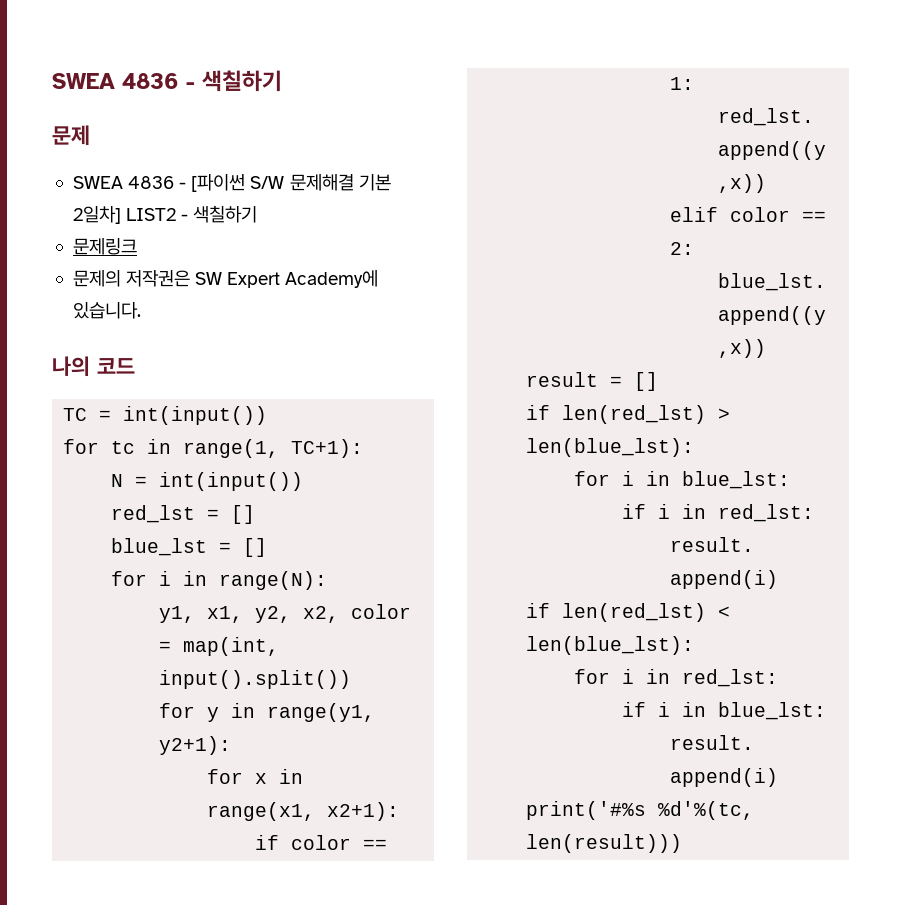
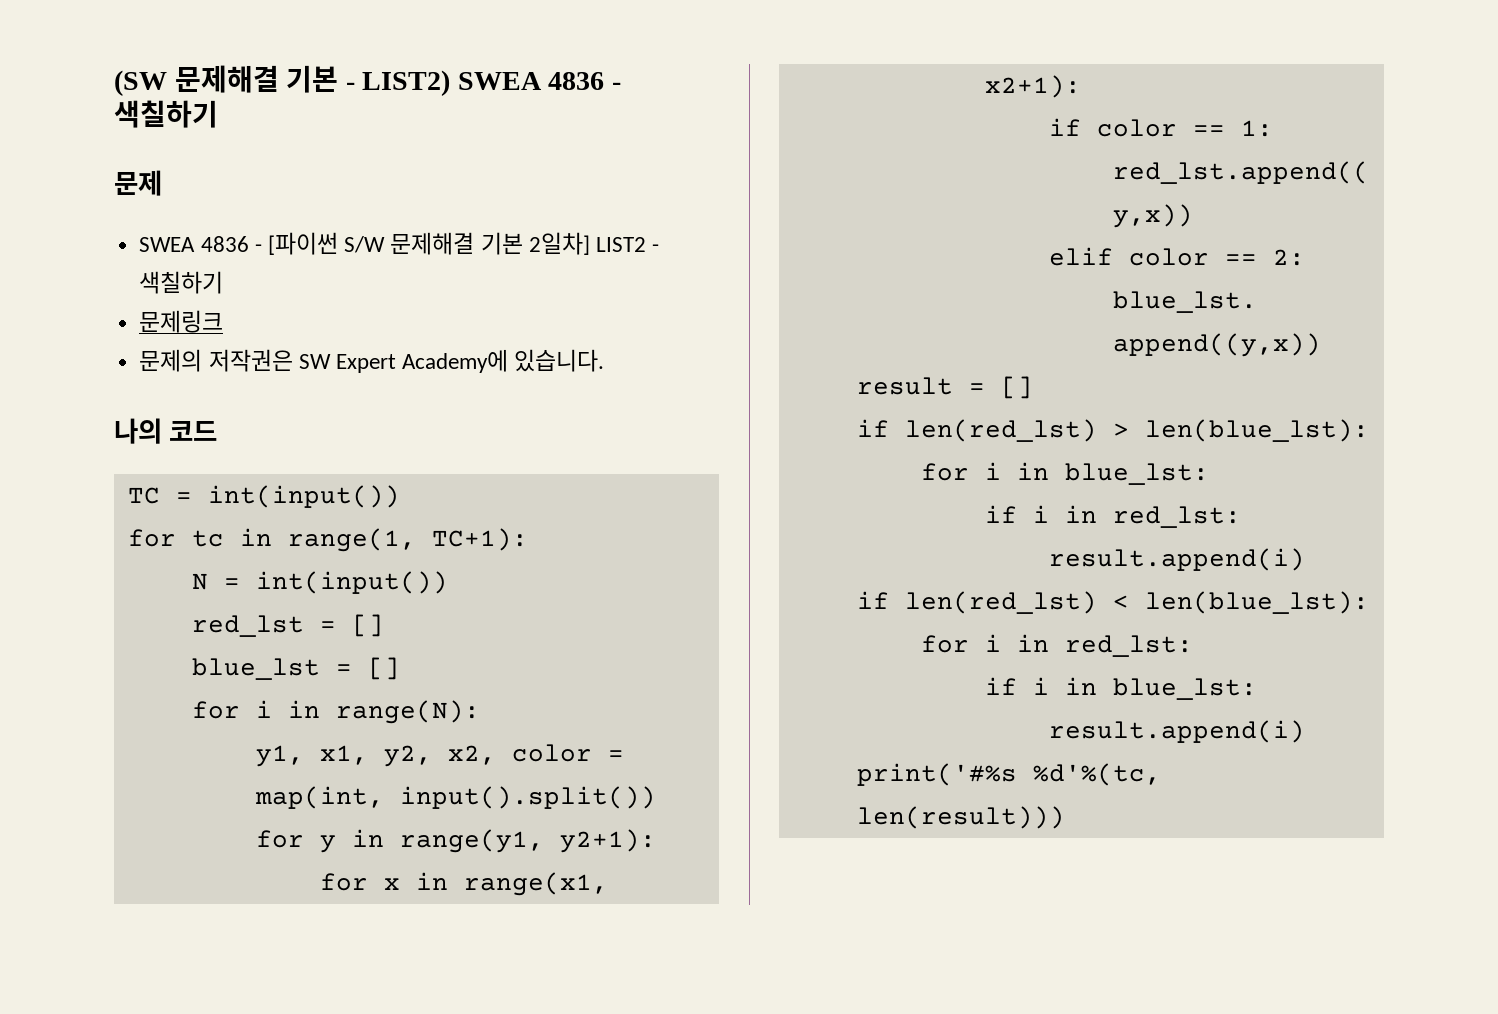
- SWEA 4836 - 색칠하기
+ (SW 문제해결 기본 - LIST2) SWEA 4836 - 색칠하기

